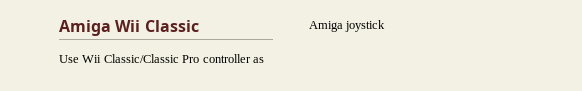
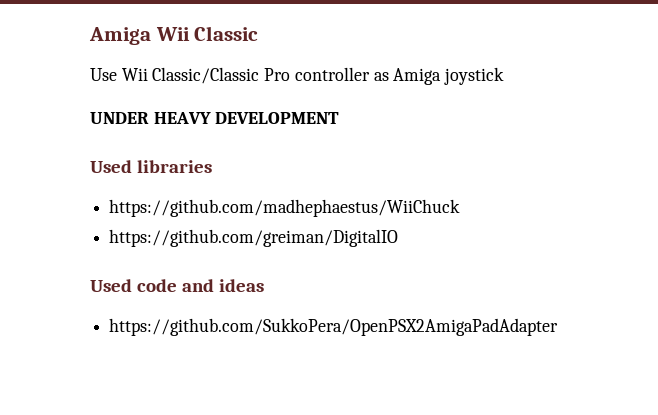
+ UNDER HEAVY DEVELOPMENT
+ Used libraries
+ https://github.com/madhephaestus/WiiChuck
+ https://github.com/greiman/DigitalIO
+ Used code and ideas
+ https://github.com/SukkoPera/OpenPSX2AmigaPadAdapter

